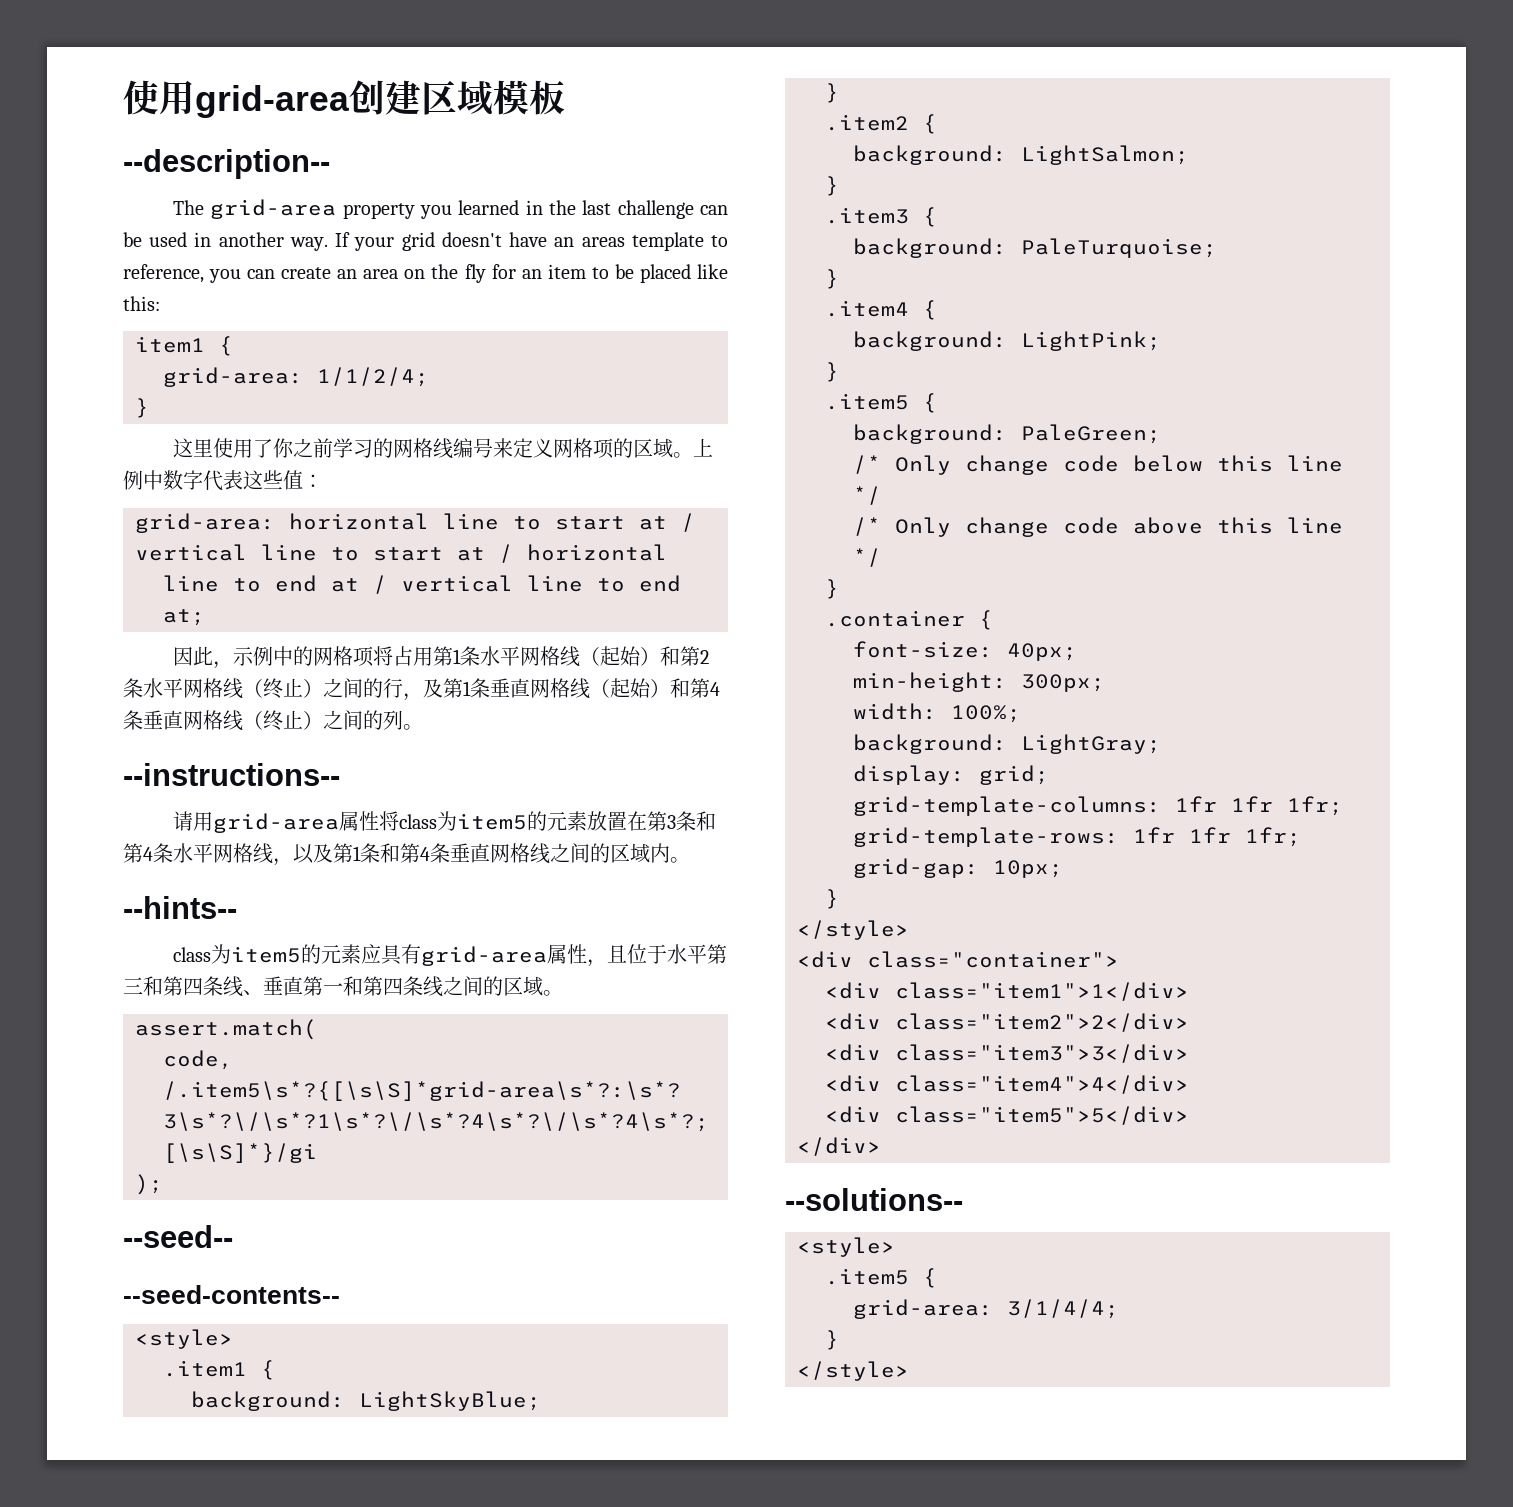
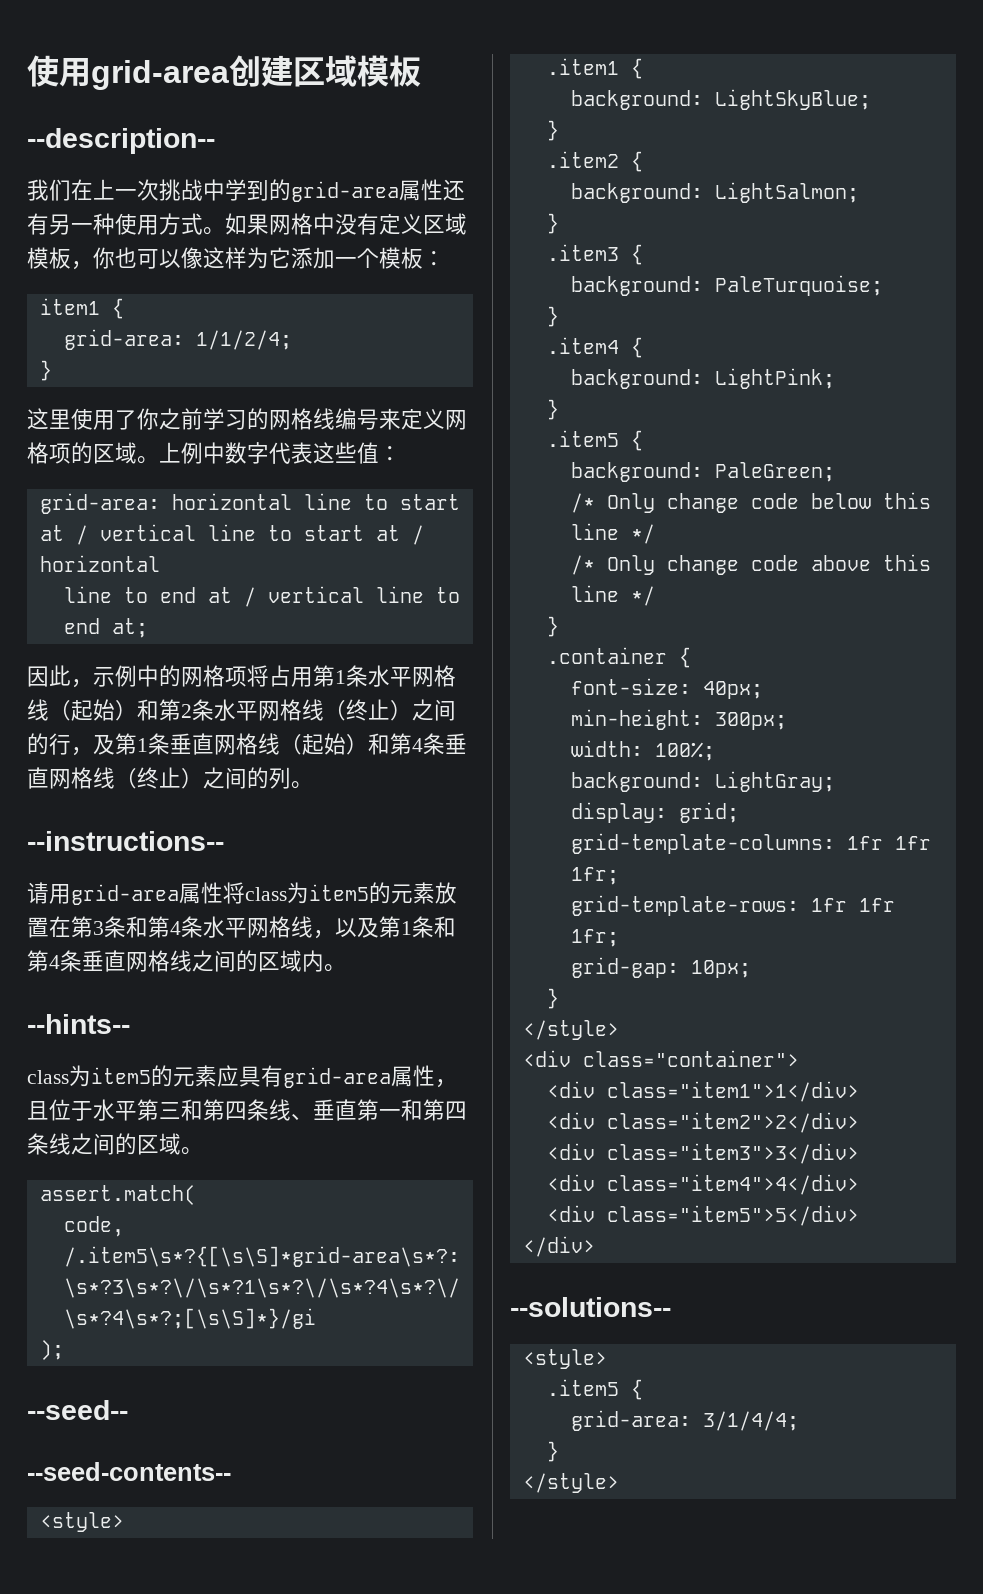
- The grid-area property you learned in the last challenge can be used in another way. If your grid doesn't have an areas template to reference, you can create an area on the fly for an item to be placed like this:
+ 我们在上一次挑战中学到的grid-area属性还有另一种使用方式。如果网格中没有定义区域模板，你也可以像这样为它添加一个模板：

